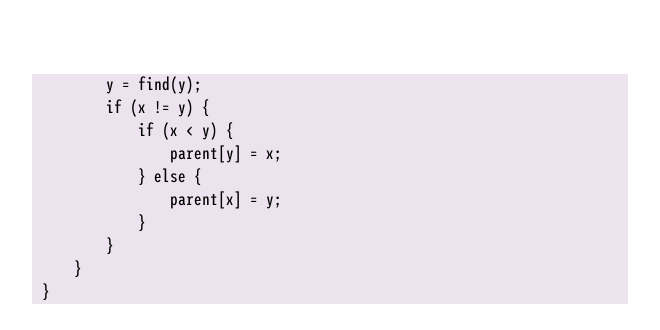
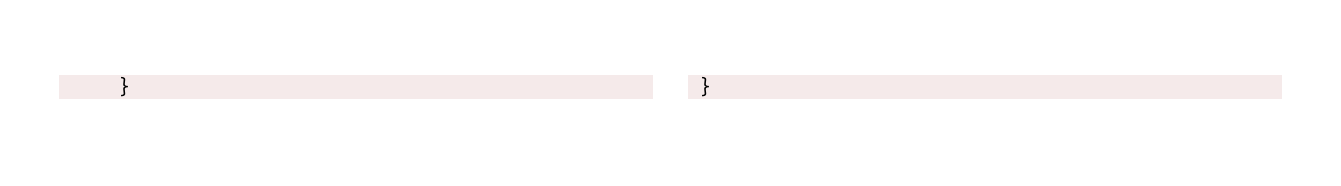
- y = find(y);
- if (x != y) {
- if (x < y) {
- parent[y] = x;
- } else {
- parent[x] = y;
- }
- }

